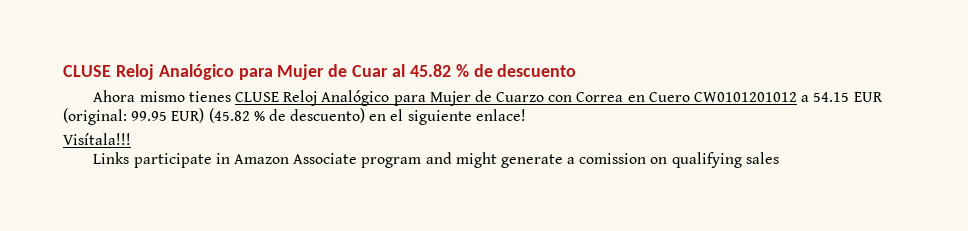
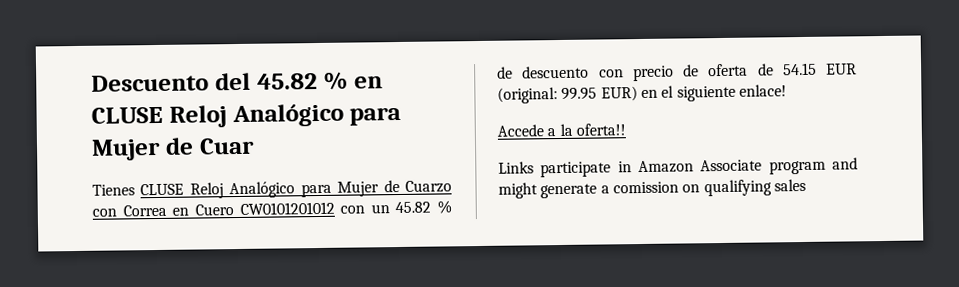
- CLUSE Reloj Analógico para Mujer de Cuar al 45.82 % de descuento
- Ahora mismo tienes CLUSE Reloj Analógico para Mujer de Cuarzo con Correa en Cuero CW0101201012 a 54.15 EUR (original: 99.95 EUR) (45.82 % de descuento) en el siguiente enlace!
+ Descuento del 45.82 % en CLUSE Reloj Analógico para Mujer de Cuar
+ Tienes CLUSE Reloj Analógico para Mujer de Cuarzo con Correa en Cuero CW0101201012 con un 45.82 % de descuento con precio de oferta de 54.15 EUR (original: 99.95 EUR) en el siguiente enlace!
- Visítala!!!
+ Accede a la oferta!!

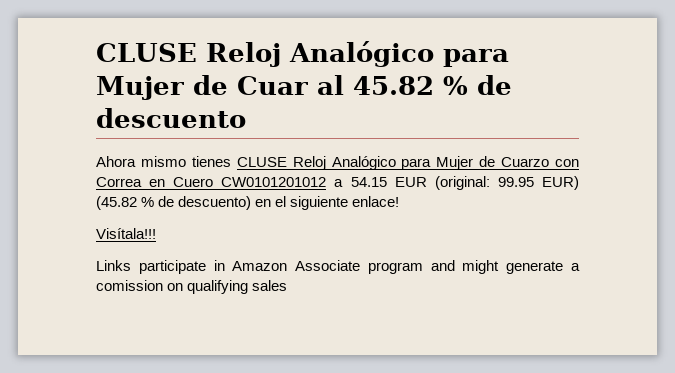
- Descuento del 45.82 % en CLUSE Reloj Analógico para Mujer de Cuar
- Tienes CLUSE Reloj Analógico para Mujer de Cuarzo con Correa en Cuero CW0101201012 con un 45.82 % de descuento con precio de oferta de 54.15 EUR (original: 99.95 EUR) en el siguiente enlace!
+ CLUSE Reloj Analógico para Mujer de Cuar al 45.82 % de descuento
+ Ahora mismo tienes CLUSE Reloj Analógico para Mujer de Cuarzo con Correa en Cuero CW0101201012 a 54.15 EUR (original: 99.95 EUR) (45.82 % de descuento) en el siguiente enlace!
- Accede a la oferta!!
+ Visítala!!!

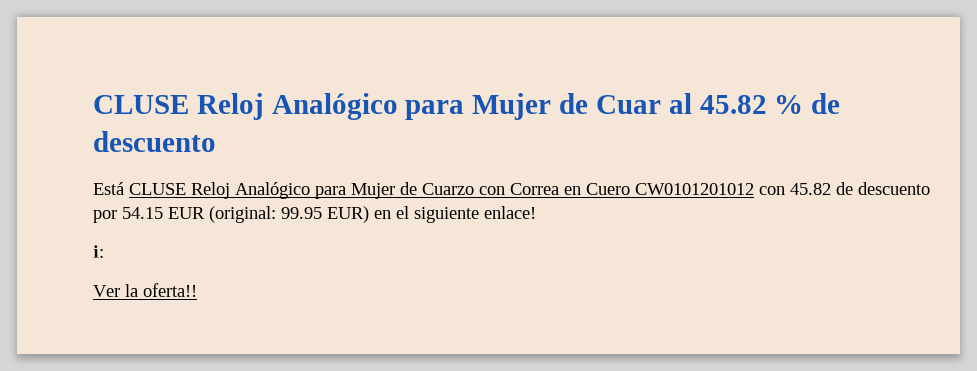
- Ahora mismo tienes CLUSE Reloj Analógico para Mujer de Cuarzo con Correa en Cuero CW0101201012 a 54.15 EUR (original: 99.95 EUR) (45.82 % de descuento) en el siguiente enlace!
+ Está CLUSE Reloj Analógico para Mujer de Cuarzo con Correa en Cuero CW0101201012 con 45.82 de descuento por 54.15 EUR (original: 99.95 EUR) en el siguiente enlace!
- Visítala!!!
- Links participate in Amazon Associate program and might generate a comission on qualifying sales
+ ℹ:
+ Ver la oferta!!

